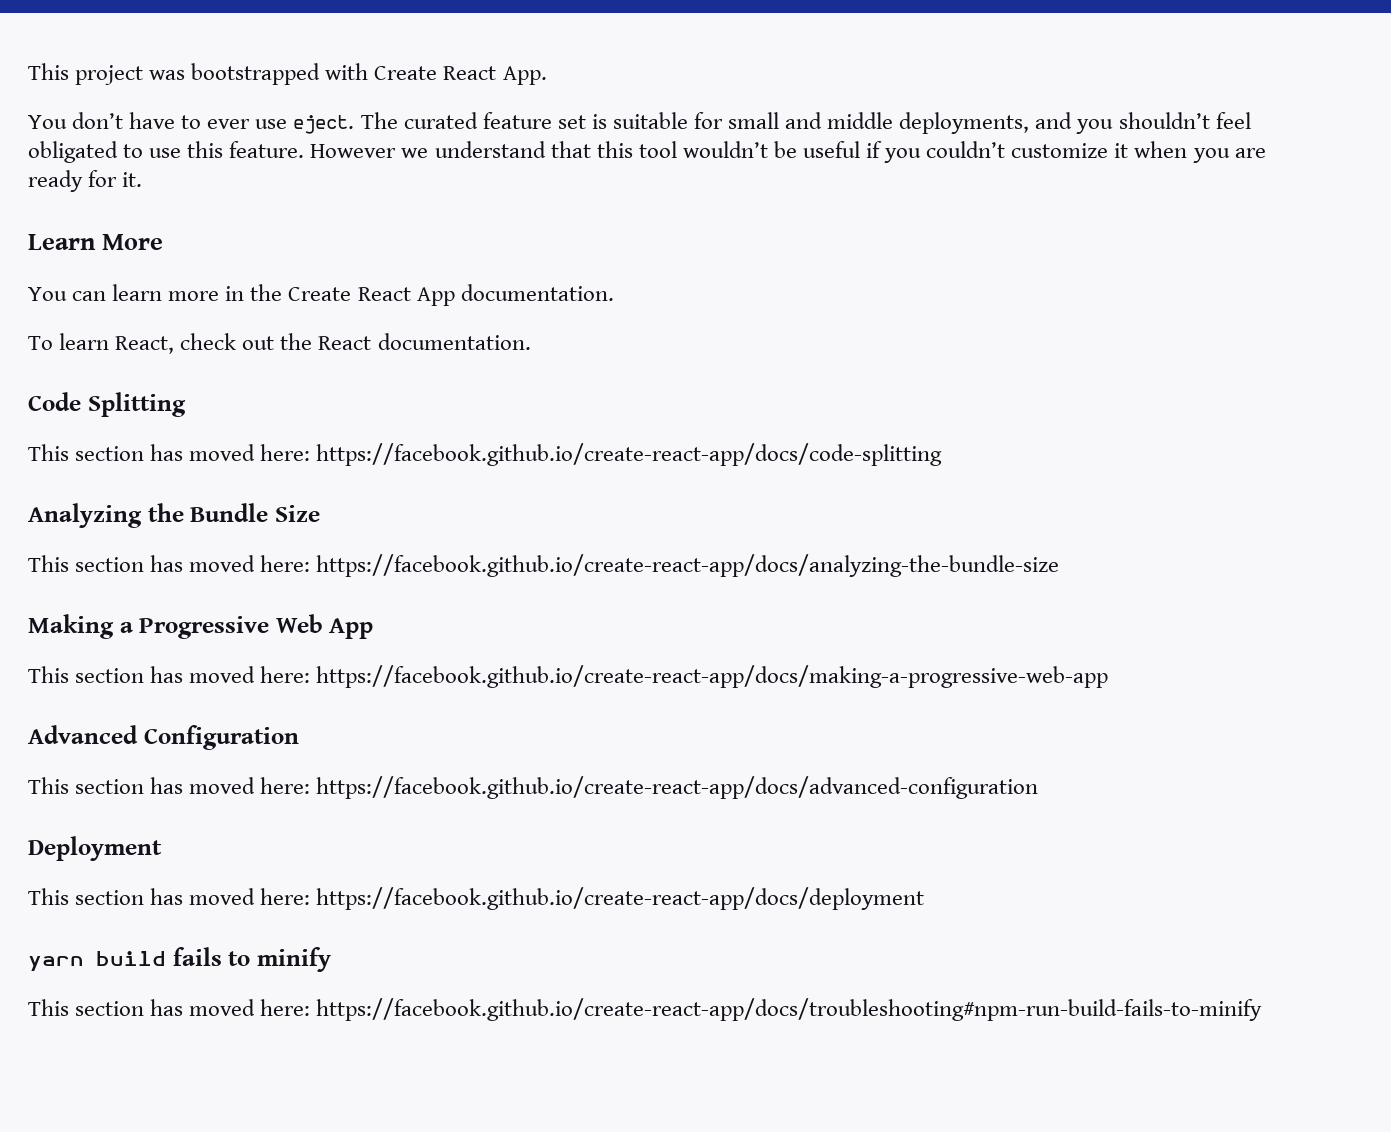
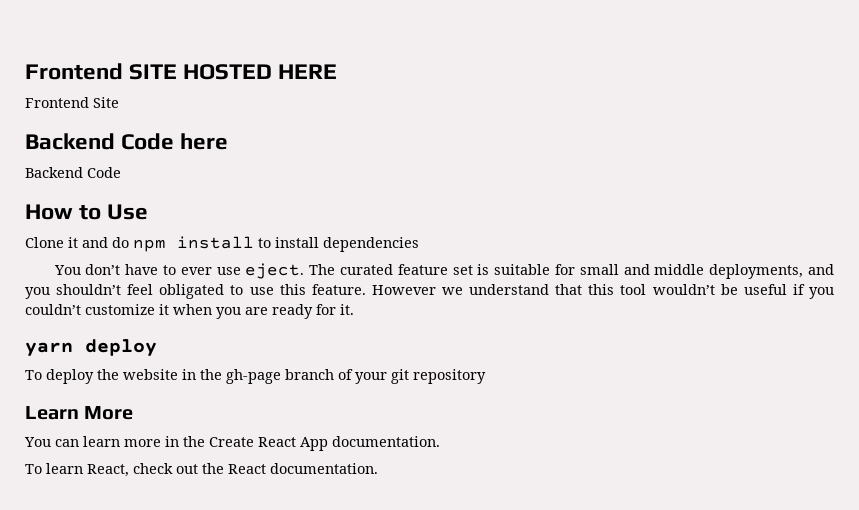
- This project was bootstrapped with Create React App.
+ Frontend SITE HOSTED HERE
+ Frontend Site
+ Backend Code here
+ Backend Code
+ How to Use
+ Clone it and do npm install to install dependencies
+ yarn deploy
+ To deploy the website in the gh-page branch of your git repository
- Code Splitting
- This section has moved here: https://facebook.github.io/create-react-app/docs/code-splitting
- Analyzing the Bundle Size
- This section has moved here: https://facebook.github.io/create-react-app/docs/analyzing-the-bundle-size
- Making a Progressive Web App
- This section has moved here: https://facebook.github.io/create-react-app/docs/making-a-progressive-web-app
- Advanced Configuration
- This section has moved here: https://facebook.github.io/create-react-app/docs/advanced-configuration
- Deployment
- This section has moved here: https://facebook.github.io/create-react-app/docs/deployment
- yarn build fails to minify
- This section has moved here: https://facebook.github.io/create-react-app/docs/troubleshooting#npm-run-build-fails-to-minify

